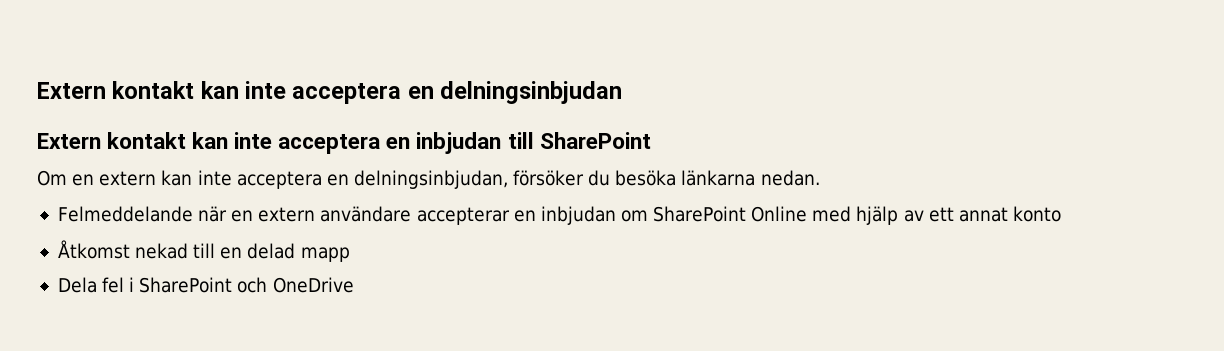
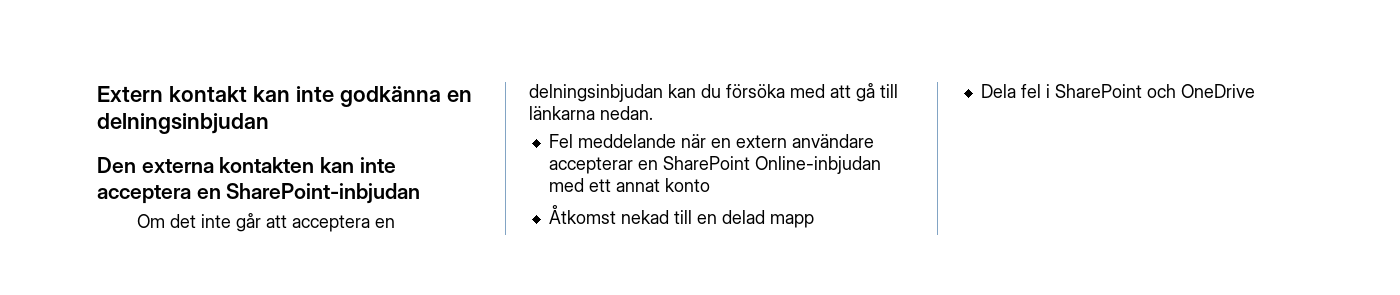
- Extern kontakt kan inte acceptera en delningsinbjudan
+ Extern kontakt kan inte godkänna en delningsinbjudan
- Extern kontakt kan inte acceptera en inbjudan till SharePoint
- Om en extern kan inte acceptera en delningsinbjudan, försöker du besöka länkarna nedan.
+ Den externa kontakten kan inte acceptera en SharePoint-inbjudan
+ Om det inte går att acceptera en delningsinbjudan kan du försöka med att gå till länkarna nedan.
- Felmeddelande när en extern användare accepterar en inbjudan om SharePoint Online med hjälp av ett annat konto
+ Fel meddelande när en extern användare accepterar en SharePoint Online-inbjudan med ett annat konto

